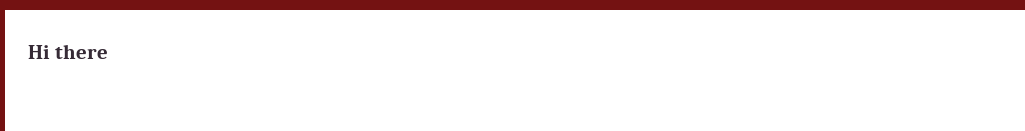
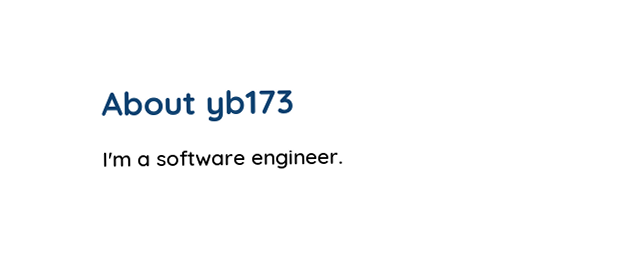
- Hi there
+ About yb173
+ I'm a software engineer.

